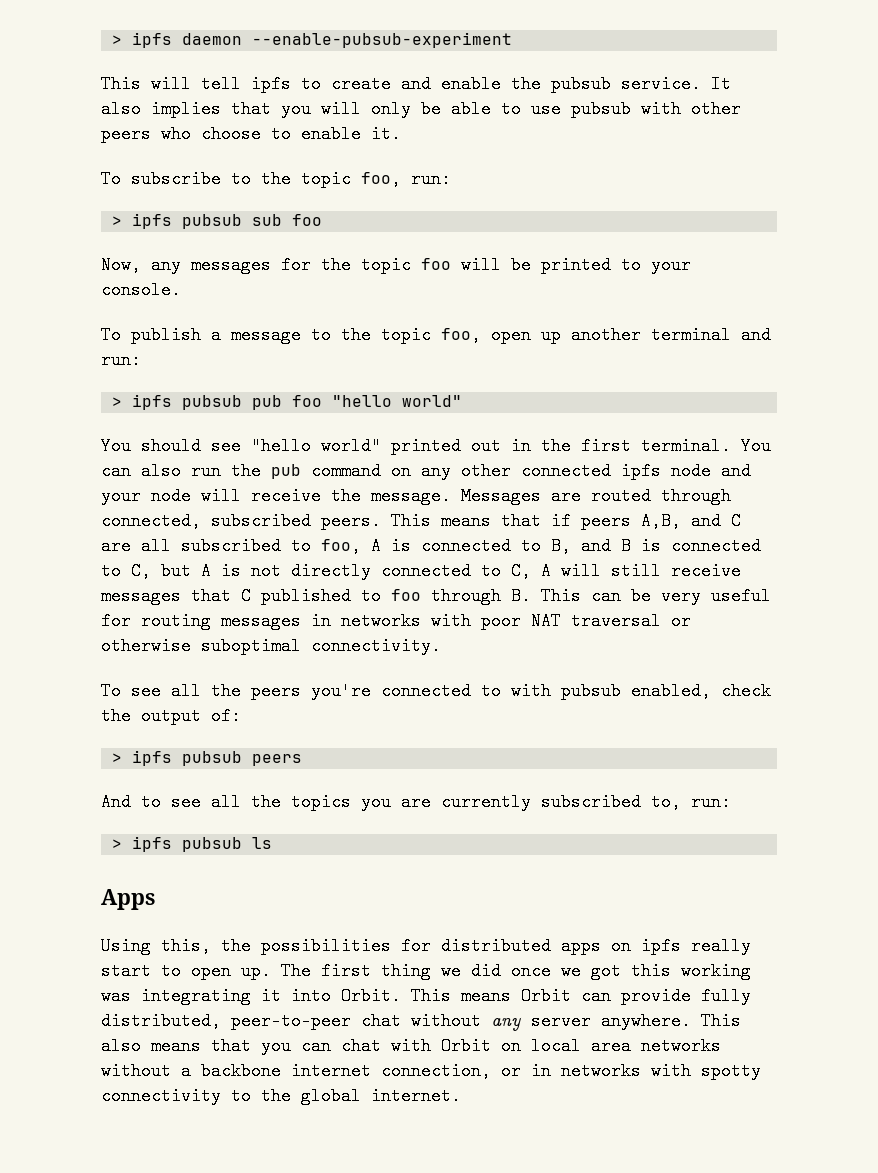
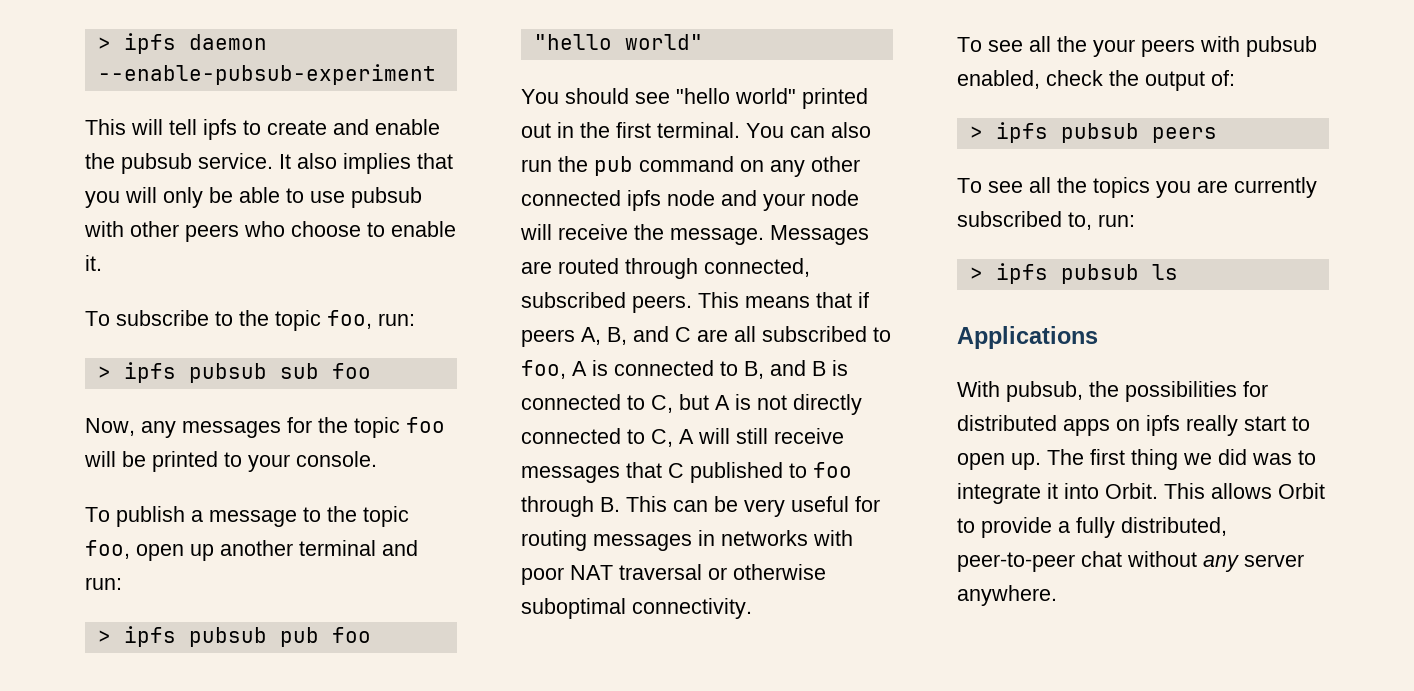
- This means that if peers A,B, and C are all subscribed to foo, A is connected to B, and B is connected to C, but A is not directly connected to C, A will still receive messages that C published to foo through B. This can be very useful for routing messages in networks with poor NAT traversal or otherwise suboptimal connectivity.
+ This means that if peers A, B, and C are all subscribed to foo, A is connected to B, and B is connected to C, but A is not directly connected to C, A will still receive messages that C published to foo through B. This can be very useful for routing messages in networks with poor NAT traversal or otherwise suboptimal connectivity.
- To see all the peers you're connected to with pubsub enabled, check the output of:
+ To see all the your peers with pubsub enabled, check the output of:
- And to see all the topics you are currently subscribed to, run:
+ To see all the topics you are currently subscribed to, run:
- Apps
- Using this, the possibilities for distributed apps on ipfs really start to open up.
+ Applications
+ With pubsub, the possibilities for distributed apps on ipfs really start to open up.
- The first thing we did once we got this working was integrating it into Orbit. This means Orbit can provide fully distributed, peer-to-peer chat without any server anywhere. This also means that you can chat with Orbit on local area networks without a backbone internet connection, or in networks with spotty connectivity to the global internet.
+ The first thing we did was to integrate it into Orbit. This allows Orbit to provide a fully distributed, peer-to-peer chat without any server anywhere.

